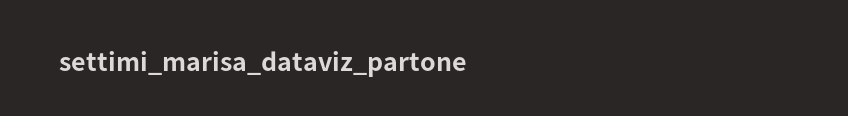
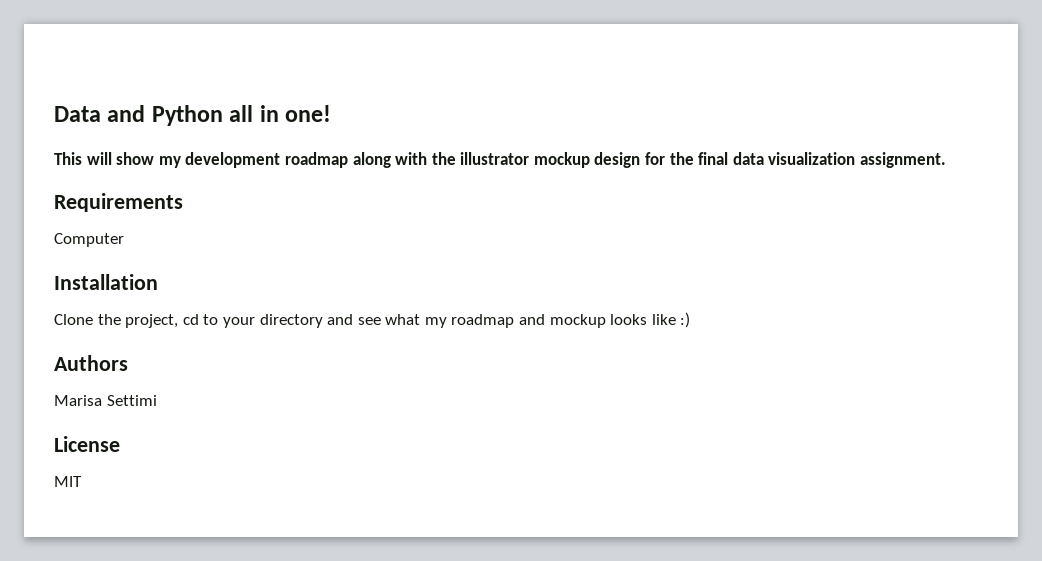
- settimi_marisa_dataviz_partone
+ Data and Python all in one!
+ This will show my development roadmap along with the illustrator mockup design for the final data visualization assignment.
+ Requirements
+ Computer
+ Installation
+ Clone the project, cd to your directory and see what my roadmap and mockup looks like :)
+ Authors
+ Marisa Settimi
+ License
+ MIT

